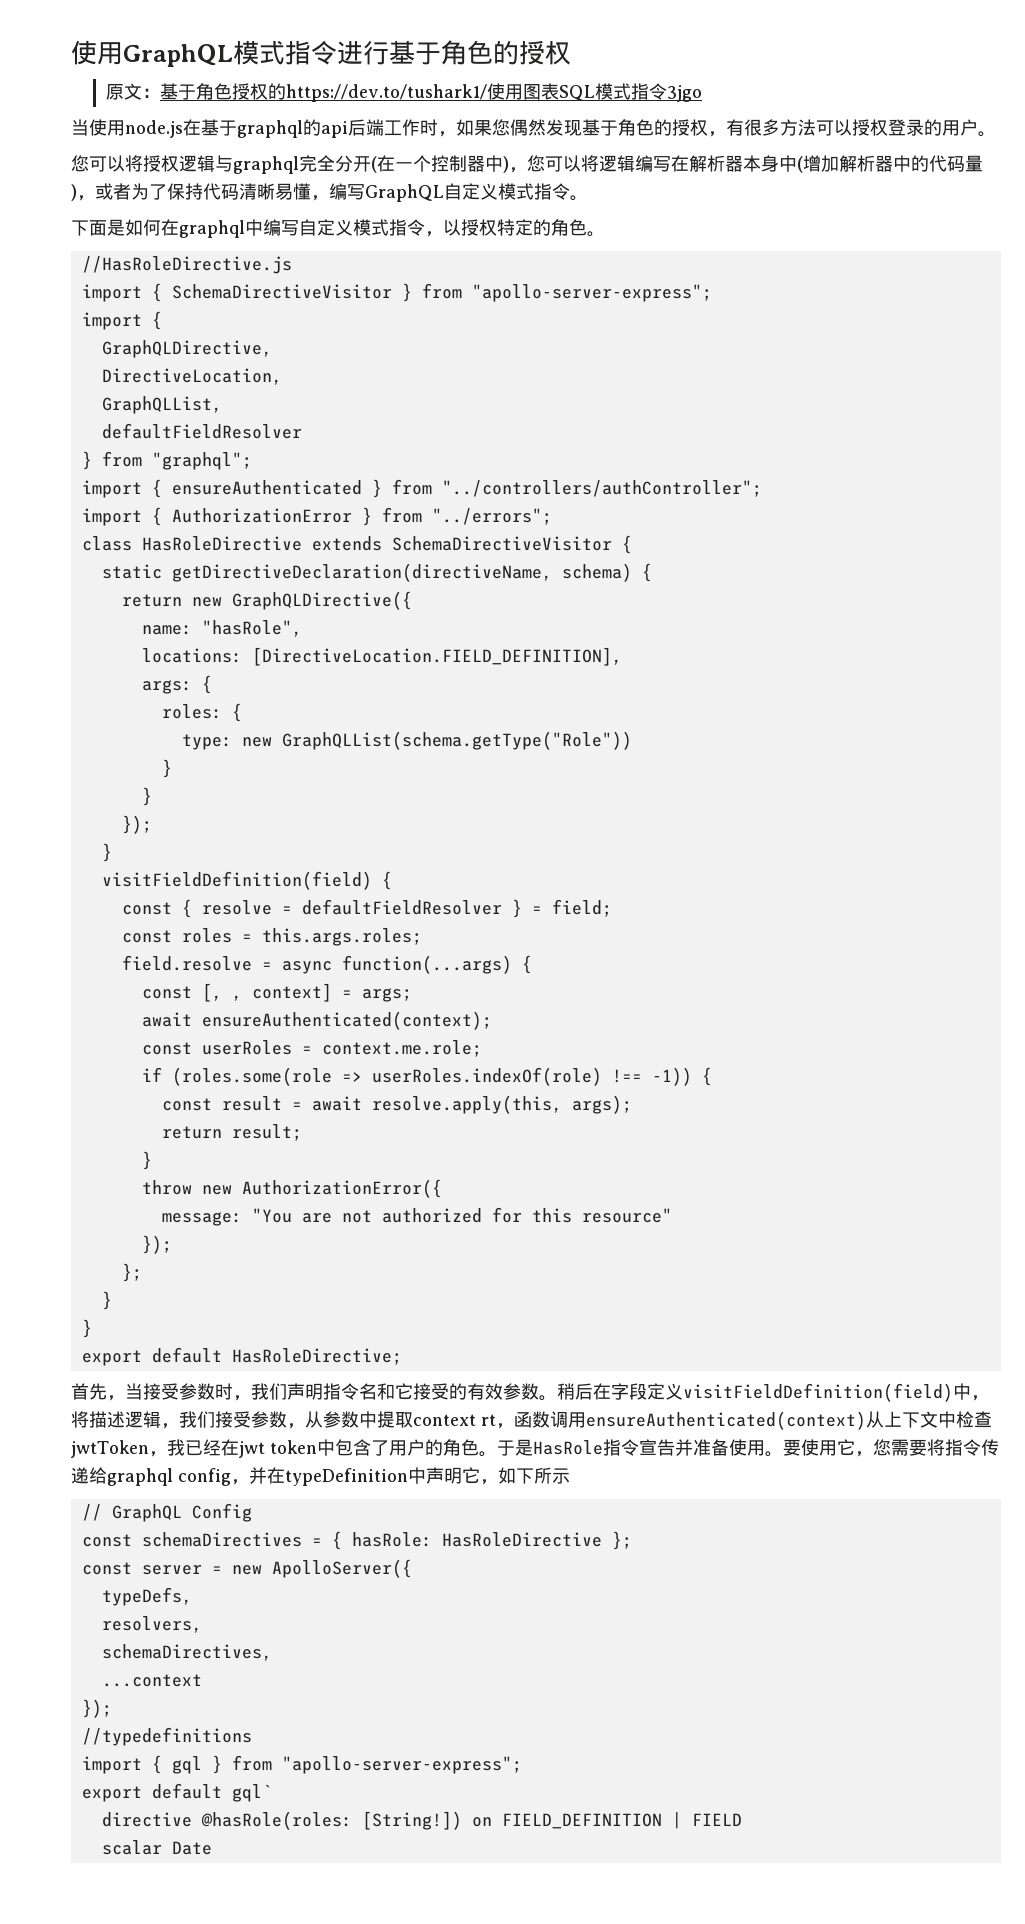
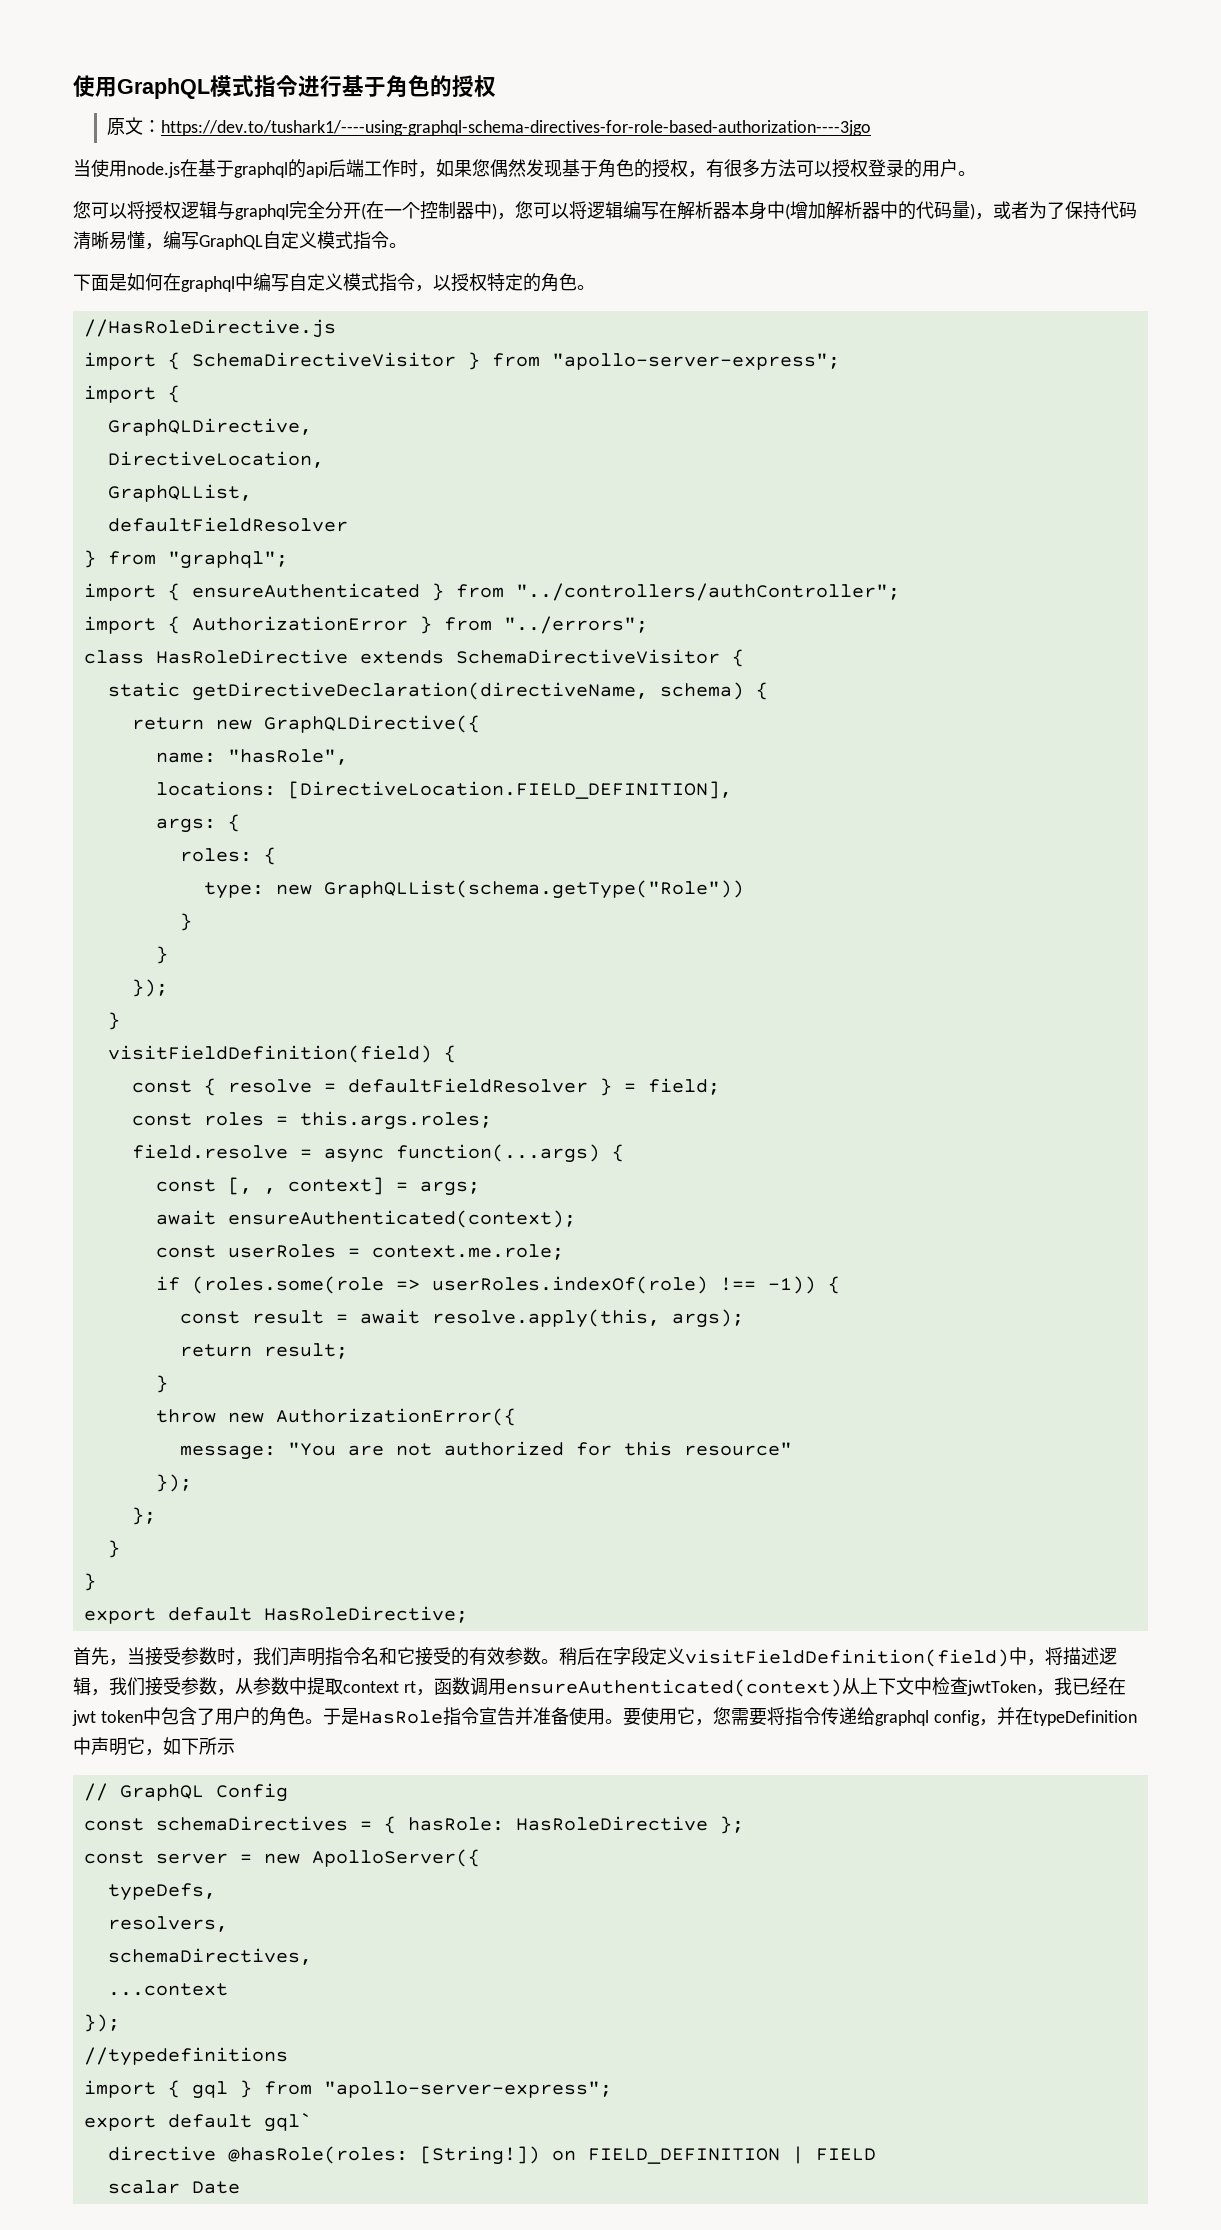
- 原文：基于角色授权的https://dev.to/tushark1/使用图表SQL模式指令3jgo
+ 原文：https://dev.to/tushark1/----using-graphql-schema-directives-for-role-based-authorization----3jgo

